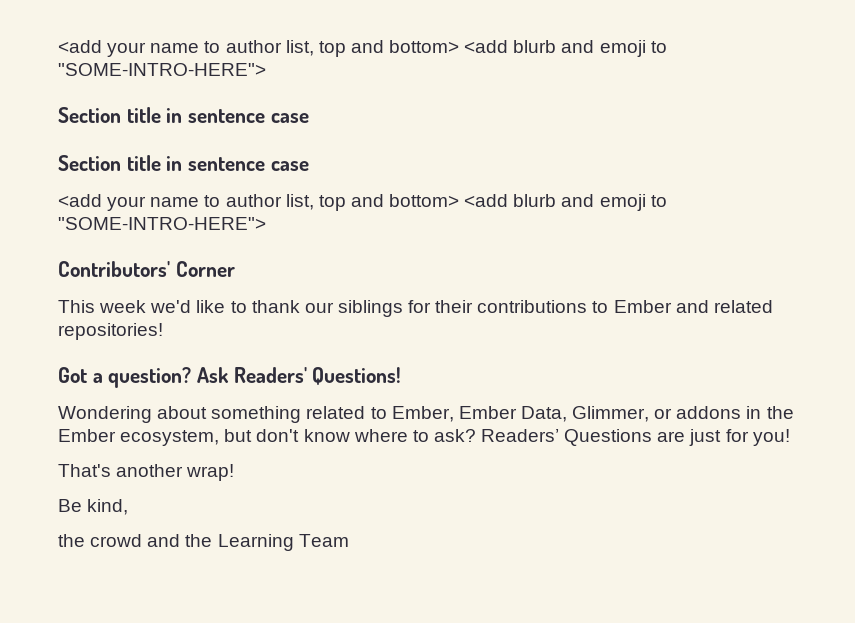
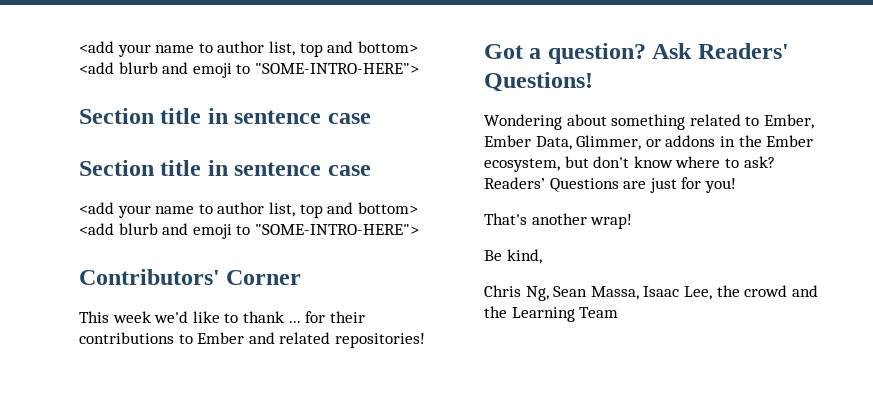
- This week we'd like to thank our siblings for their contributions to Ember and related repositories!
+ This week we'd like to thank ... for their contributions to Ember and related repositories!
- the crowd and the Learning Team
+ Chris Ng, Sean Massa, Isaac Lee, the crowd and the Learning Team

